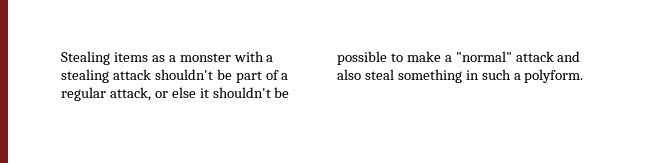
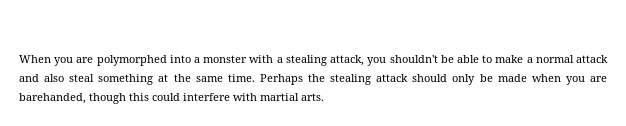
- Stealing items as a monster with a stealing attack shouldn't be part of a regular attack, or else it shouldn't be possible to make a "normal" attack and also steal something in such a polyform.
+ When you are polymorphed into a monster with a stealing attack, you shouldn't be able to make a normal attack and also steal something at the same time. Perhaps the stealing attack should only be made when you are barehanded, though this could interfere with martial arts.

